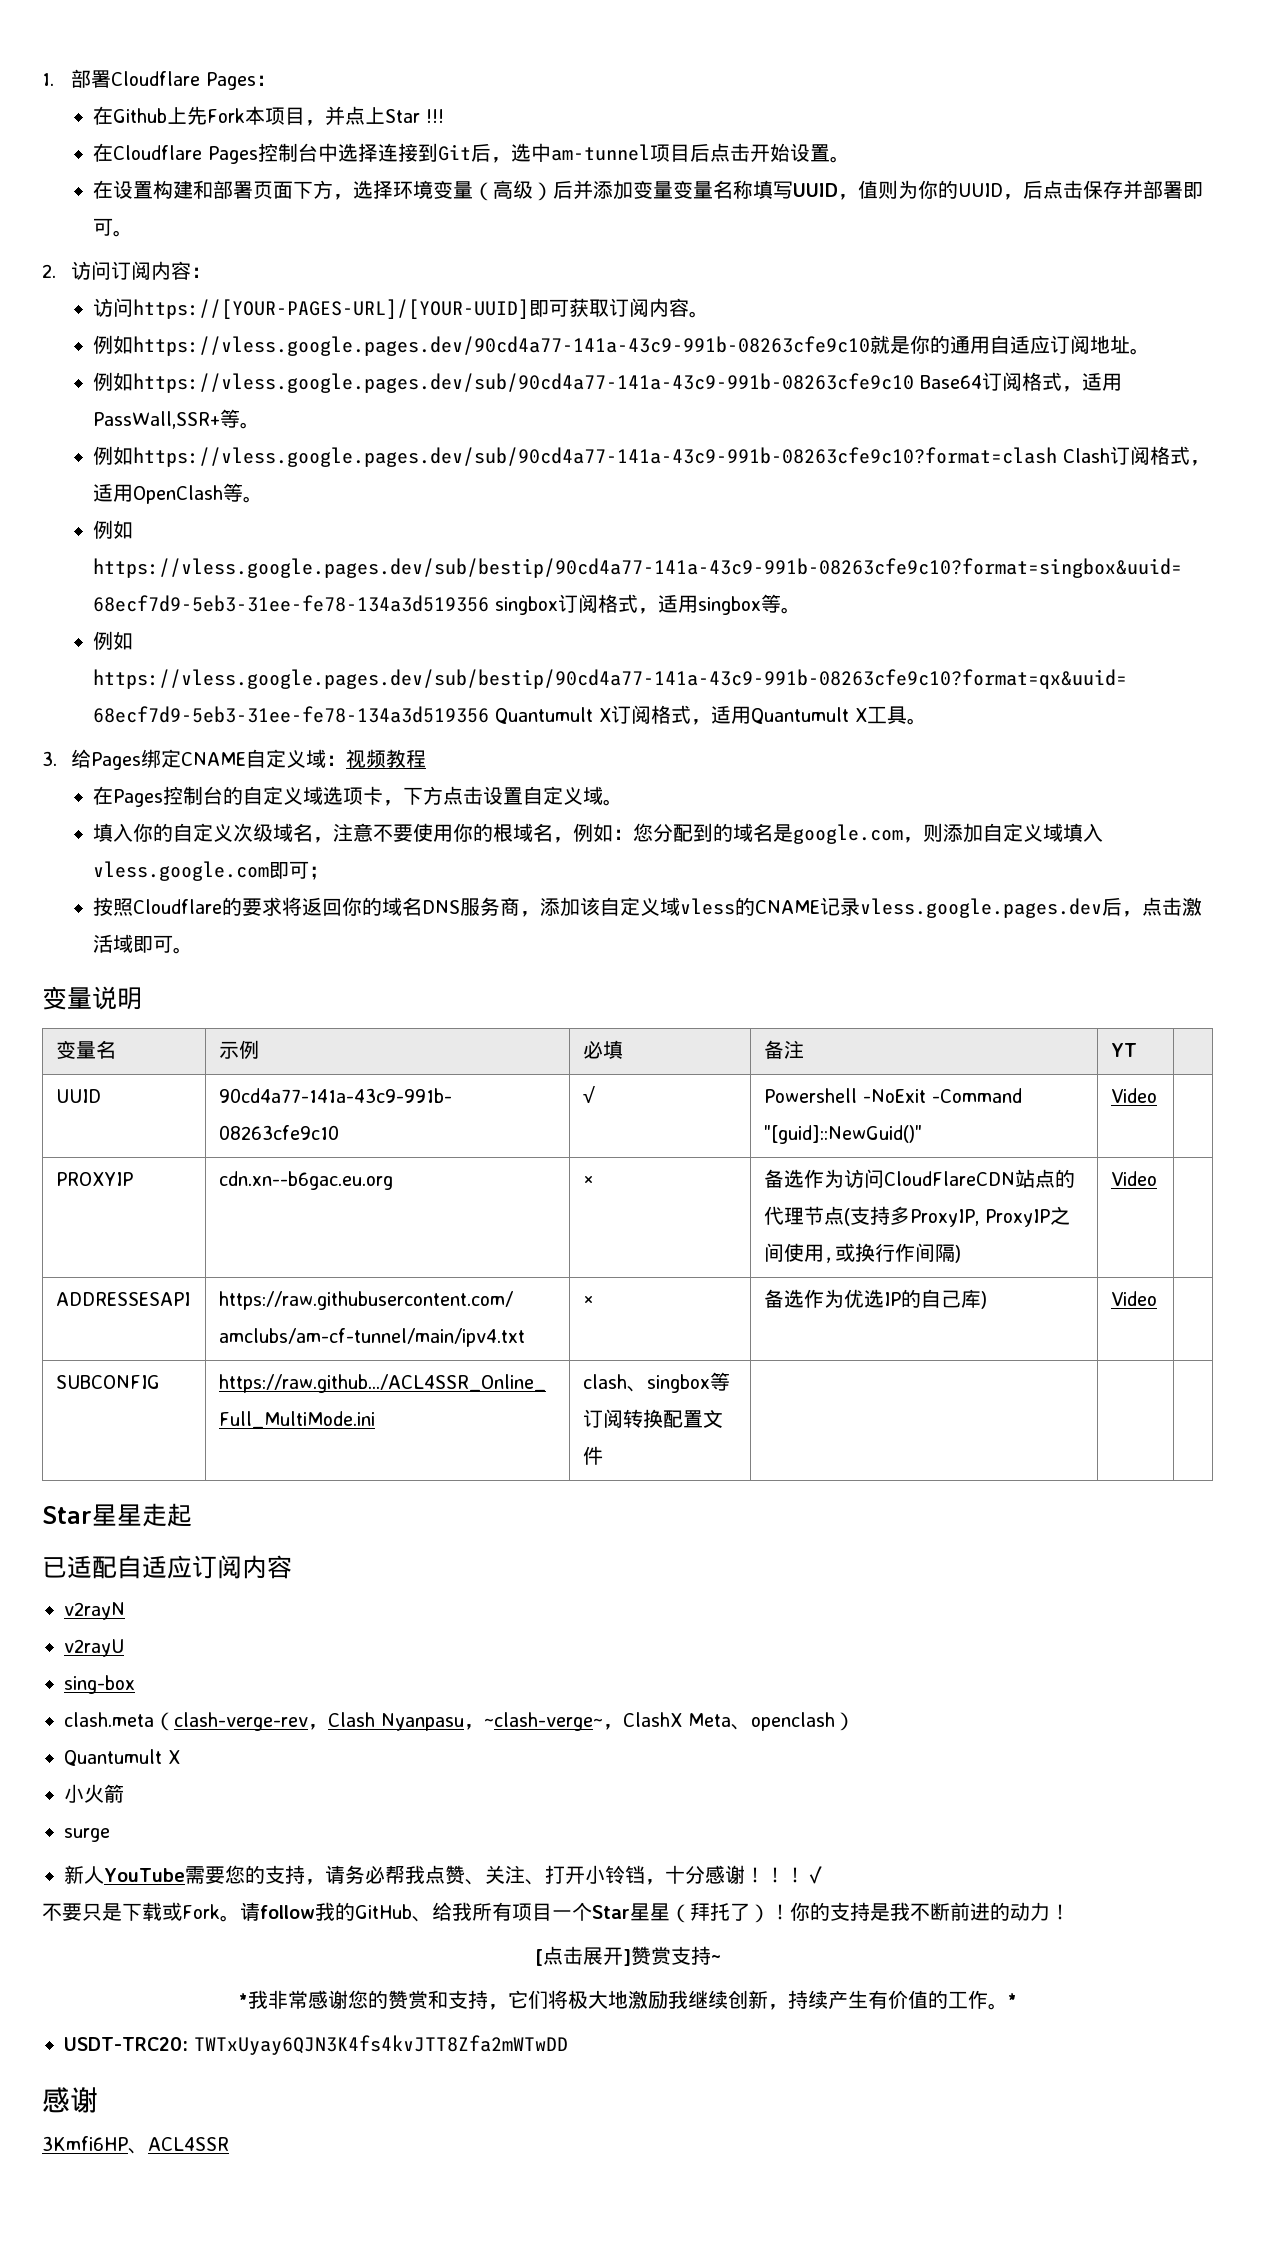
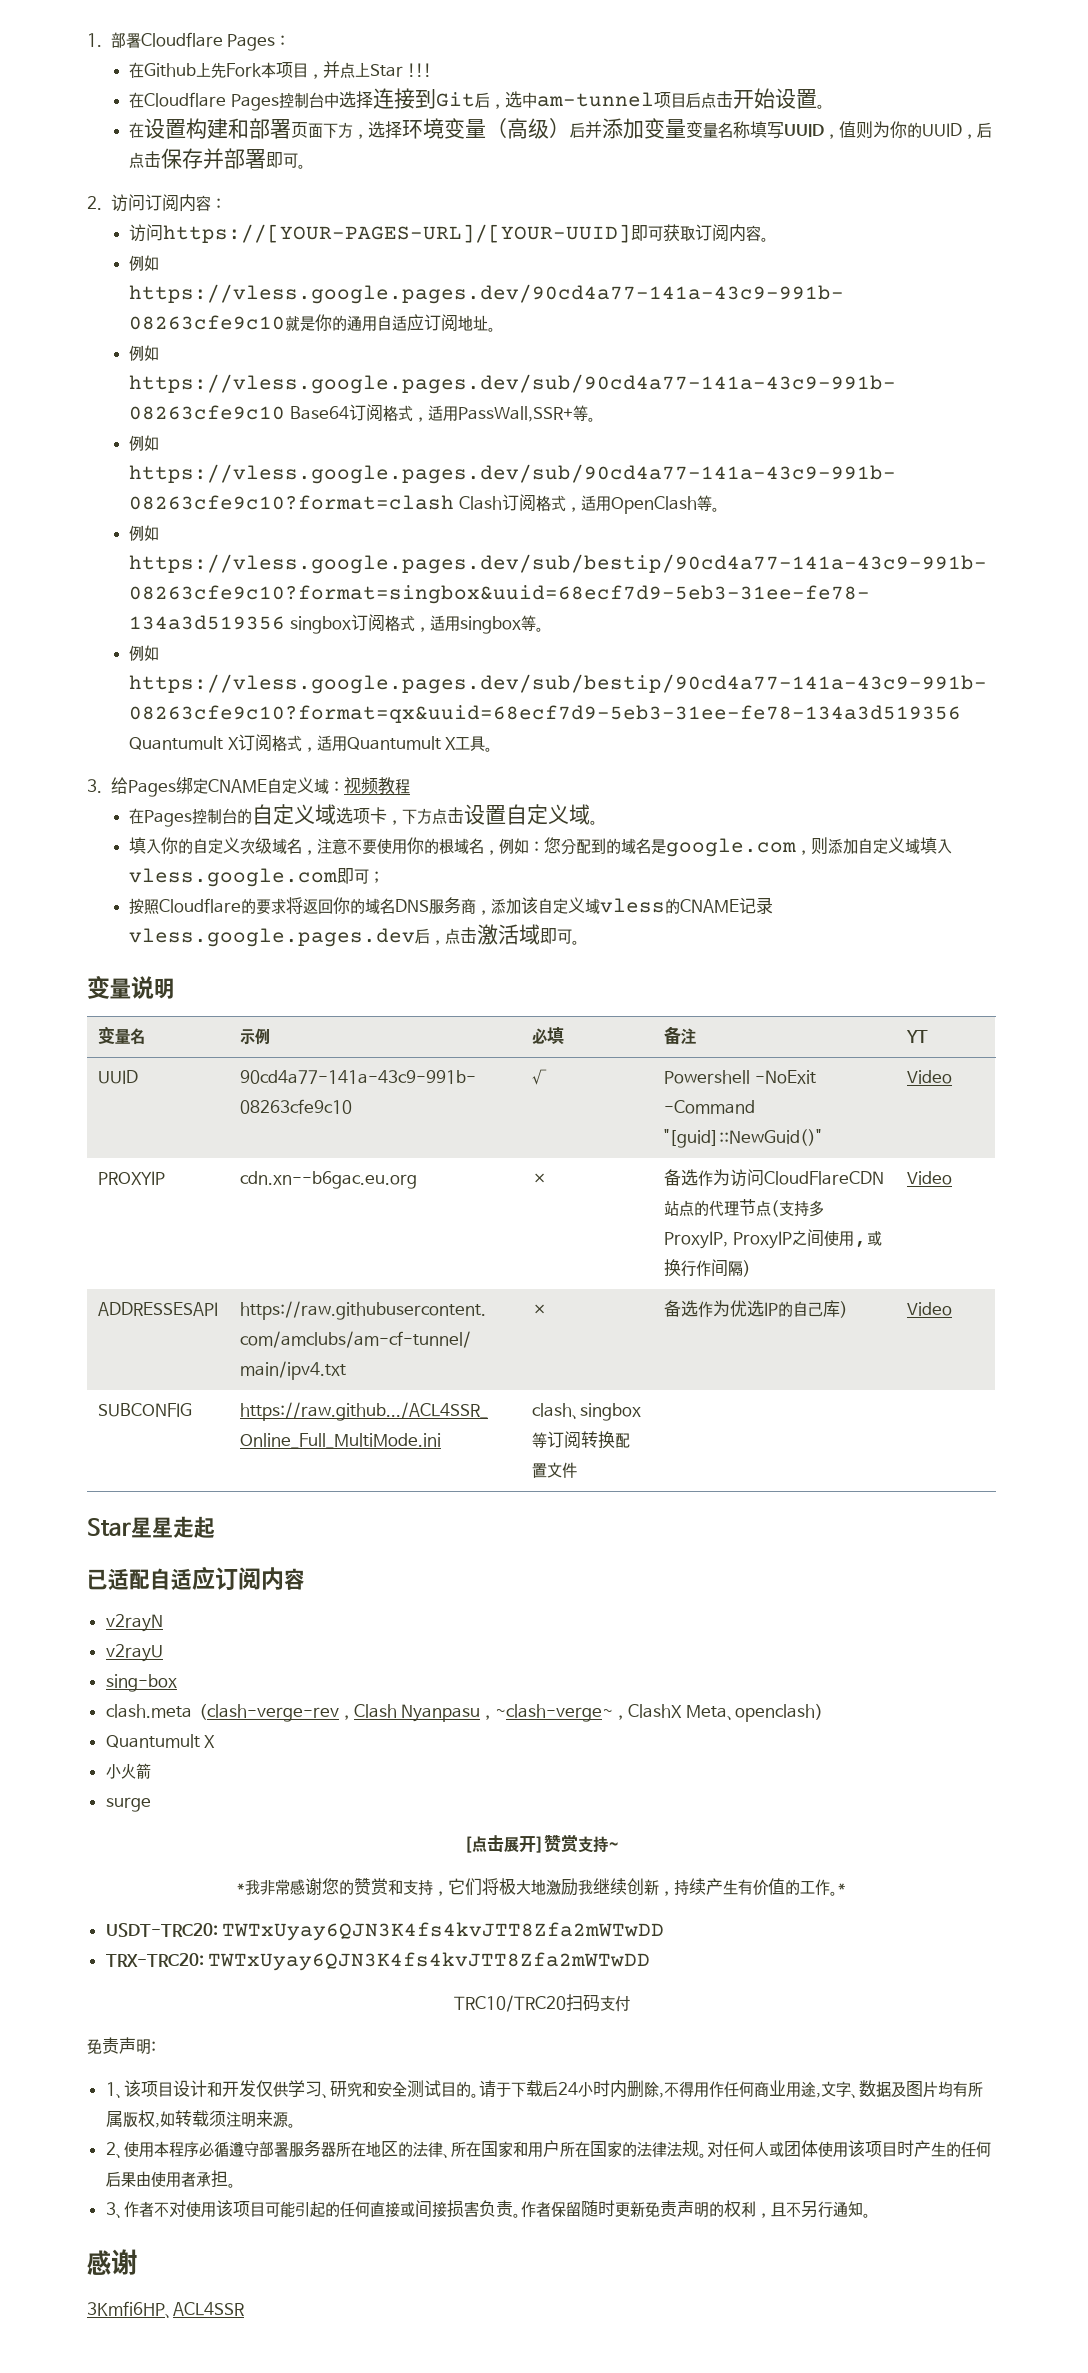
- 新人YouTube需要您的支持，请务必帮我点赞、关注、打开小铃铛，十分感谢！！！✓
- 不要只是下载或Fork。请follow我的GitHub、给我所有项目一个Star星星（拜托了）！你的支持是我不断前进的动力！
+ TRX-TRC20: TWTxUyay6QJN3K4fs4kvJTT8Zfa2mWTwDD
+ TRC10/TRC20扫码支付
+ 免责声明:
+ 1、该项目设计和开发仅供学习、研究和安全测试目的。请于下载后24小时内删除,不得用作任何商业用途,文字、数据及图片均有所属版权,如转载须注明来源。
+ 2、使用本程序必循遵守部署服务器所在地区的法律、所在国家和用户所在国家的法律法规。对任何人或团体使用该项目时产生的任何后果由使用者承担。
+ 3、作者不对使用该项目可能引起的任何直接或间接损害负责。作者保留随时更新免责声明的权利，且不另行通知。

